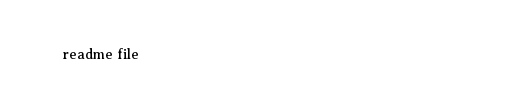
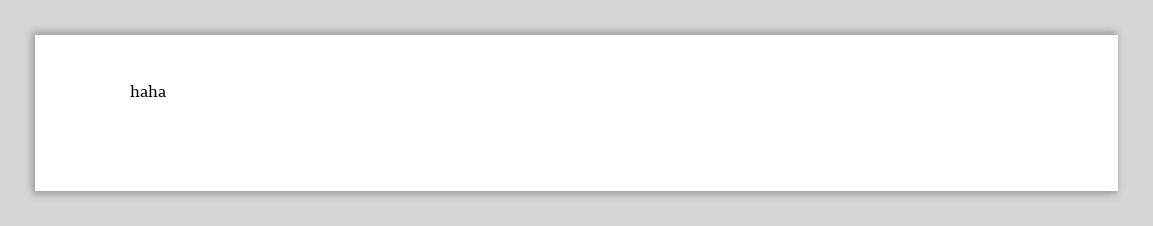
- readme file
+ haha

